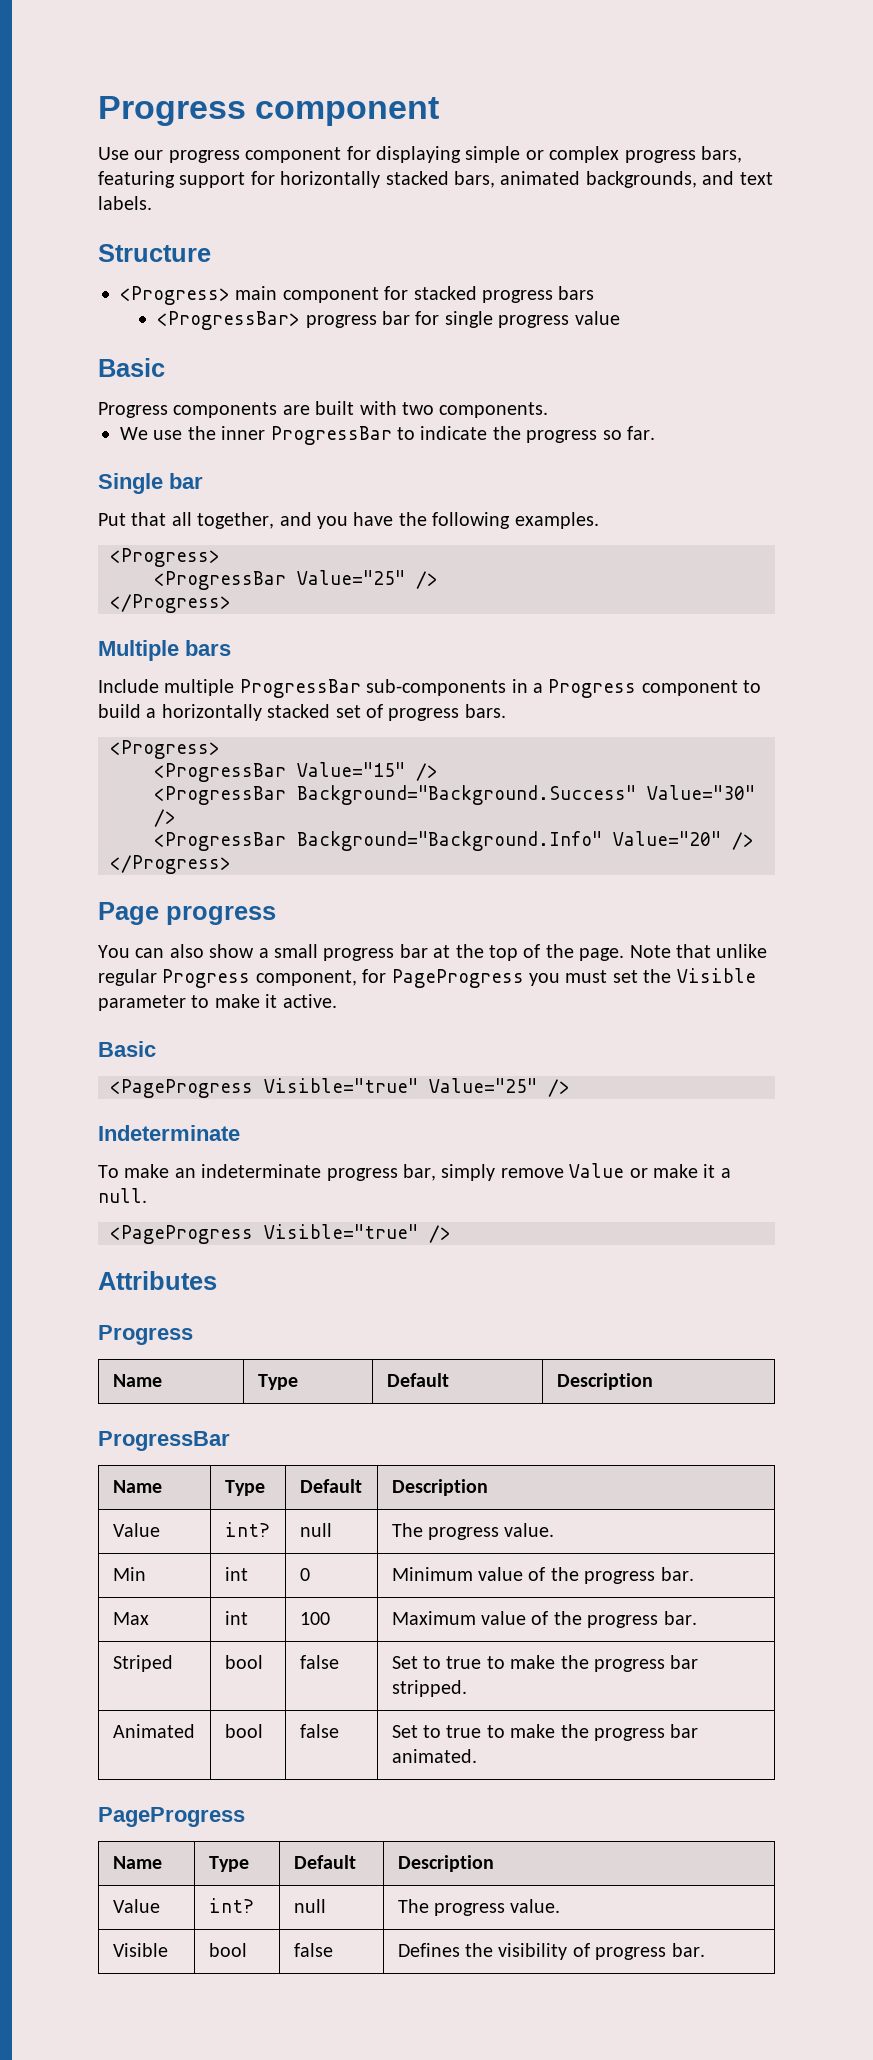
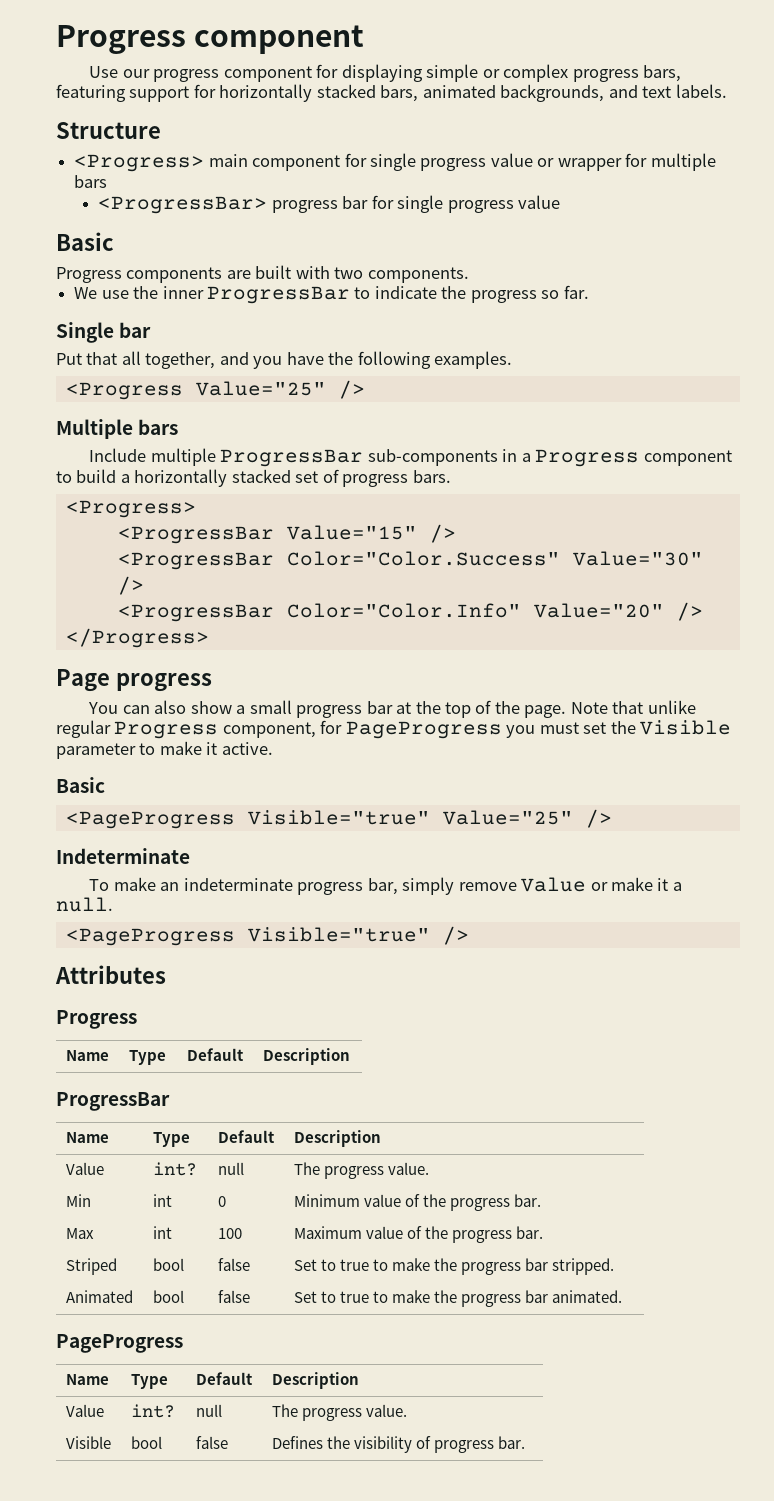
- <Progress> main component for stacked progress bars
+ <Progress> main component for single progress value or wrapper for multiple bars
  Put that all together, and you have the following examples.
- <Progress>
- <ProgressBar Value="25" />
- </Progress>
+ <Progress Value="25" />
- <ProgressBar Background="Background.Success" Value="30" />
+ <ProgressBar Color="Color.Success" Value="30" />
- <ProgressBar Background="Background.Info" Value="20" />
+ <ProgressBar Color="Color.Info" Value="20" />

